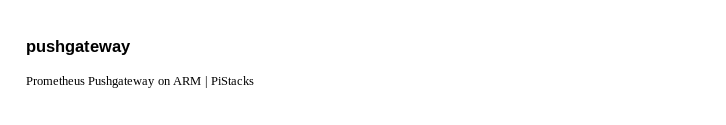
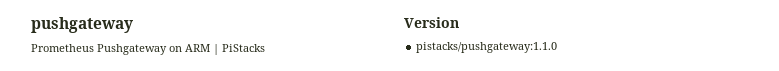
+ Version
+ pistacks/pushgateway:1.1.0

